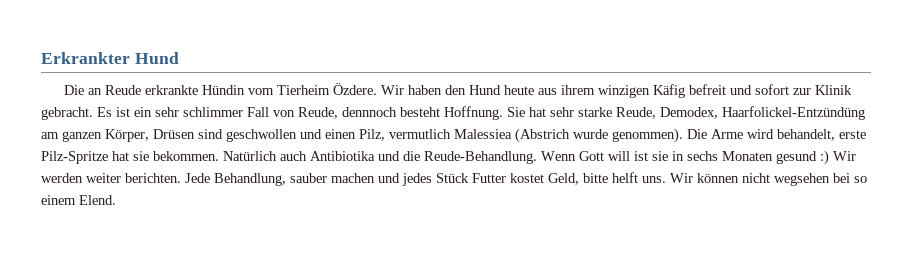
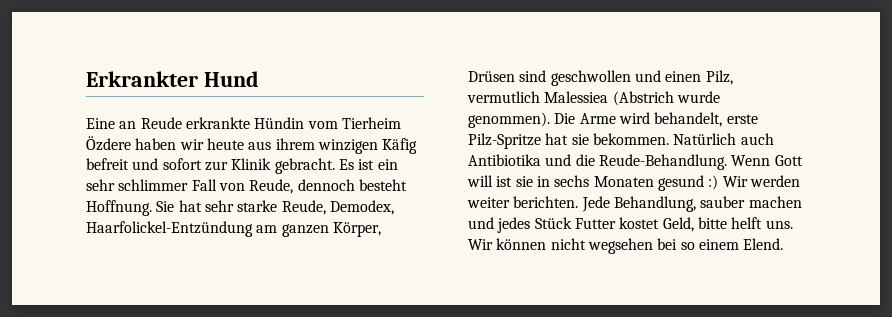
- Die an Reude erkrankte Hündin vom Tierheim Özdere. Wir haben den Hund heute aus ihrem winzigen Käfig befreit und sofort zur Klinik gebracht.
+ Eine an Reude erkrankte Hündin vom Tierheim Özdere haben wir heute aus ihrem winzigen Käfig befreit und sofort zur Klinik gebracht.
- Es ist ein sehr schlimmer Fall von Reude, dennnoch besteht Hoffnung.
+ Es ist ein sehr schlimmer Fall von Reude, dennoch besteht Hoffnung.
- Sie hat sehr starke Reude, Demodex, Haarfolickel-Entzündüng am ganzen Körper, Drüsen sind geschwollen und einen Pilz, vermutlich Malessiea (Abstrich wurde genommen).
+ Sie hat sehr starke Reude, Demodex, Haarfolickel-Entzündung am ganzen Körper, Drüsen sind geschwollen und einen Pilz, vermutlich Malessiea (Abstrich wurde genommen).

